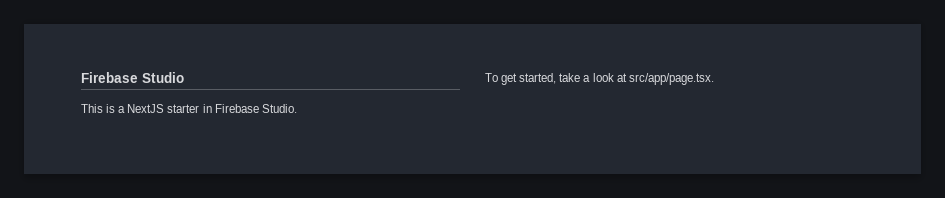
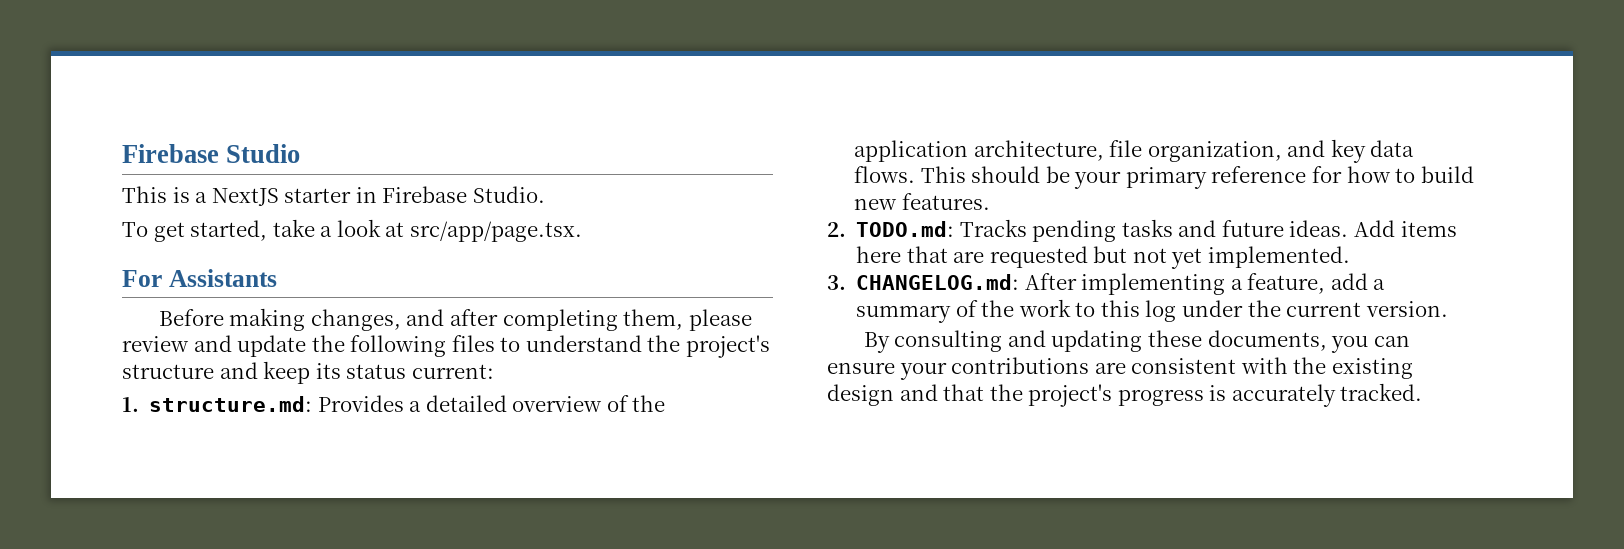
+ For Assistants
+ Before making changes, and after completing them, please review and update the following files to understand the project's structure and keep its status current:
+ 1. structure.md: Provides a detailed overview of the application architecture, file organization, and key data flows. This should be your primary reference for how to build new features.
+ 2. TODO.md: Tracks pending tasks and future ideas. Add items here that are requested but not yet implemented.
+ 3. CHANGELOG.md: After implementing a feature, add a summary of the work to this log under the current version.
+ By consulting and updating these documents, you can ensure your contributions are consistent with the existing design and that the project's progress is accurately tracked.

